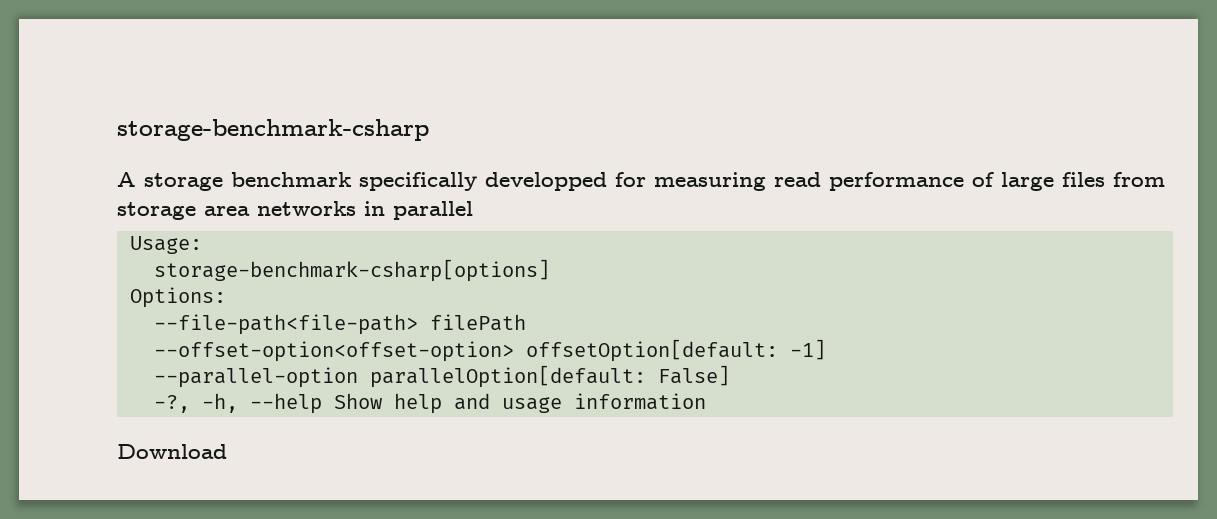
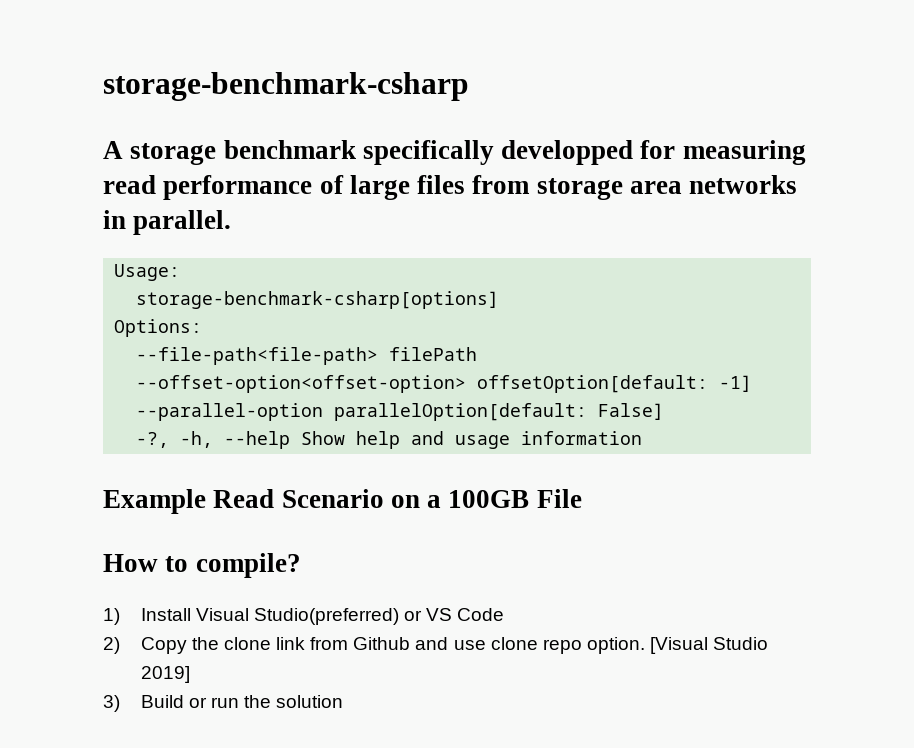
- A storage benchmark specifically developped for measuring read performance of large files from storage area networks in parallel
+ A storage benchmark specifically developped for measuring read performance of large files from storage area networks in parallel.
- Download
+ Example Read Scenario on a 100GB File
+ How to compile?
+ 1) Install Visual Studio(preferred) or VS Code
+ 2) Copy the clone link from Github and use clone repo option. [Visual Studio 2019]
+ 3) Build or run the solution

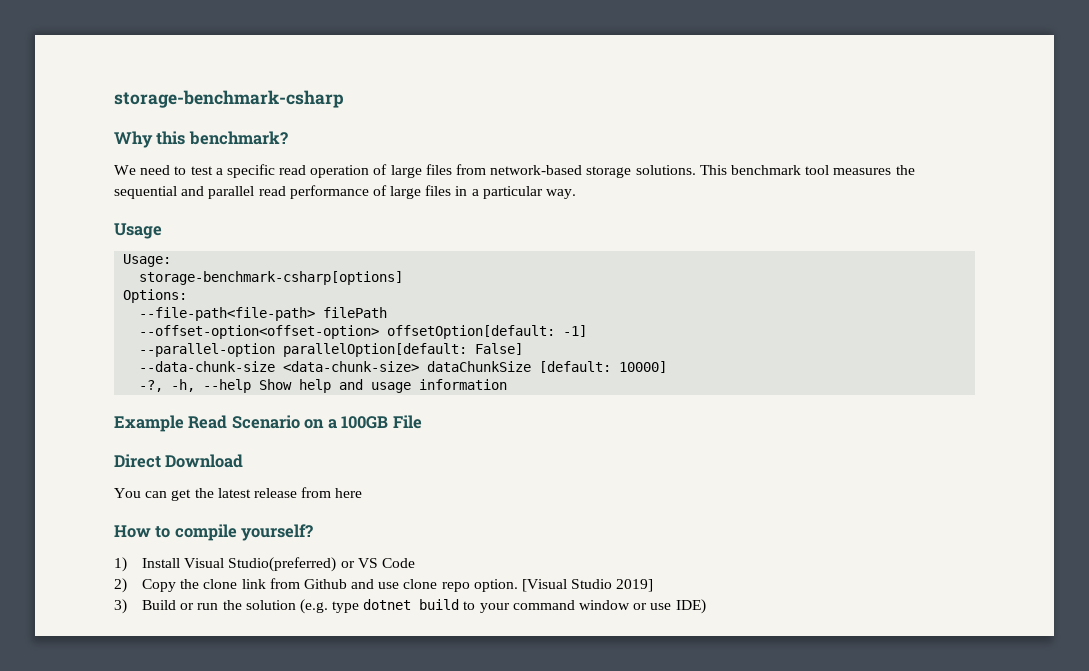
- A storage benchmark specifically developped for measuring read performance of large files from storage area networks in parallel.
+ Why this benchmark?
+ We need to test a specific read operation of large files from network-based storage solutions. This benchmark tool measures the sequential and parallel read performance of large files in a particular way.
+ Usage
+ --data-chunk-size <data-chunk-size> dataChunkSize [default: 10000]
+ Direct Download
+ You can get the latest release from here
- How to compile?
+ How to compile yourself?
- 3) Build or run the solution
+ 3) Build or run the solution (e.g. type dotnet build to your command window or use IDE)

